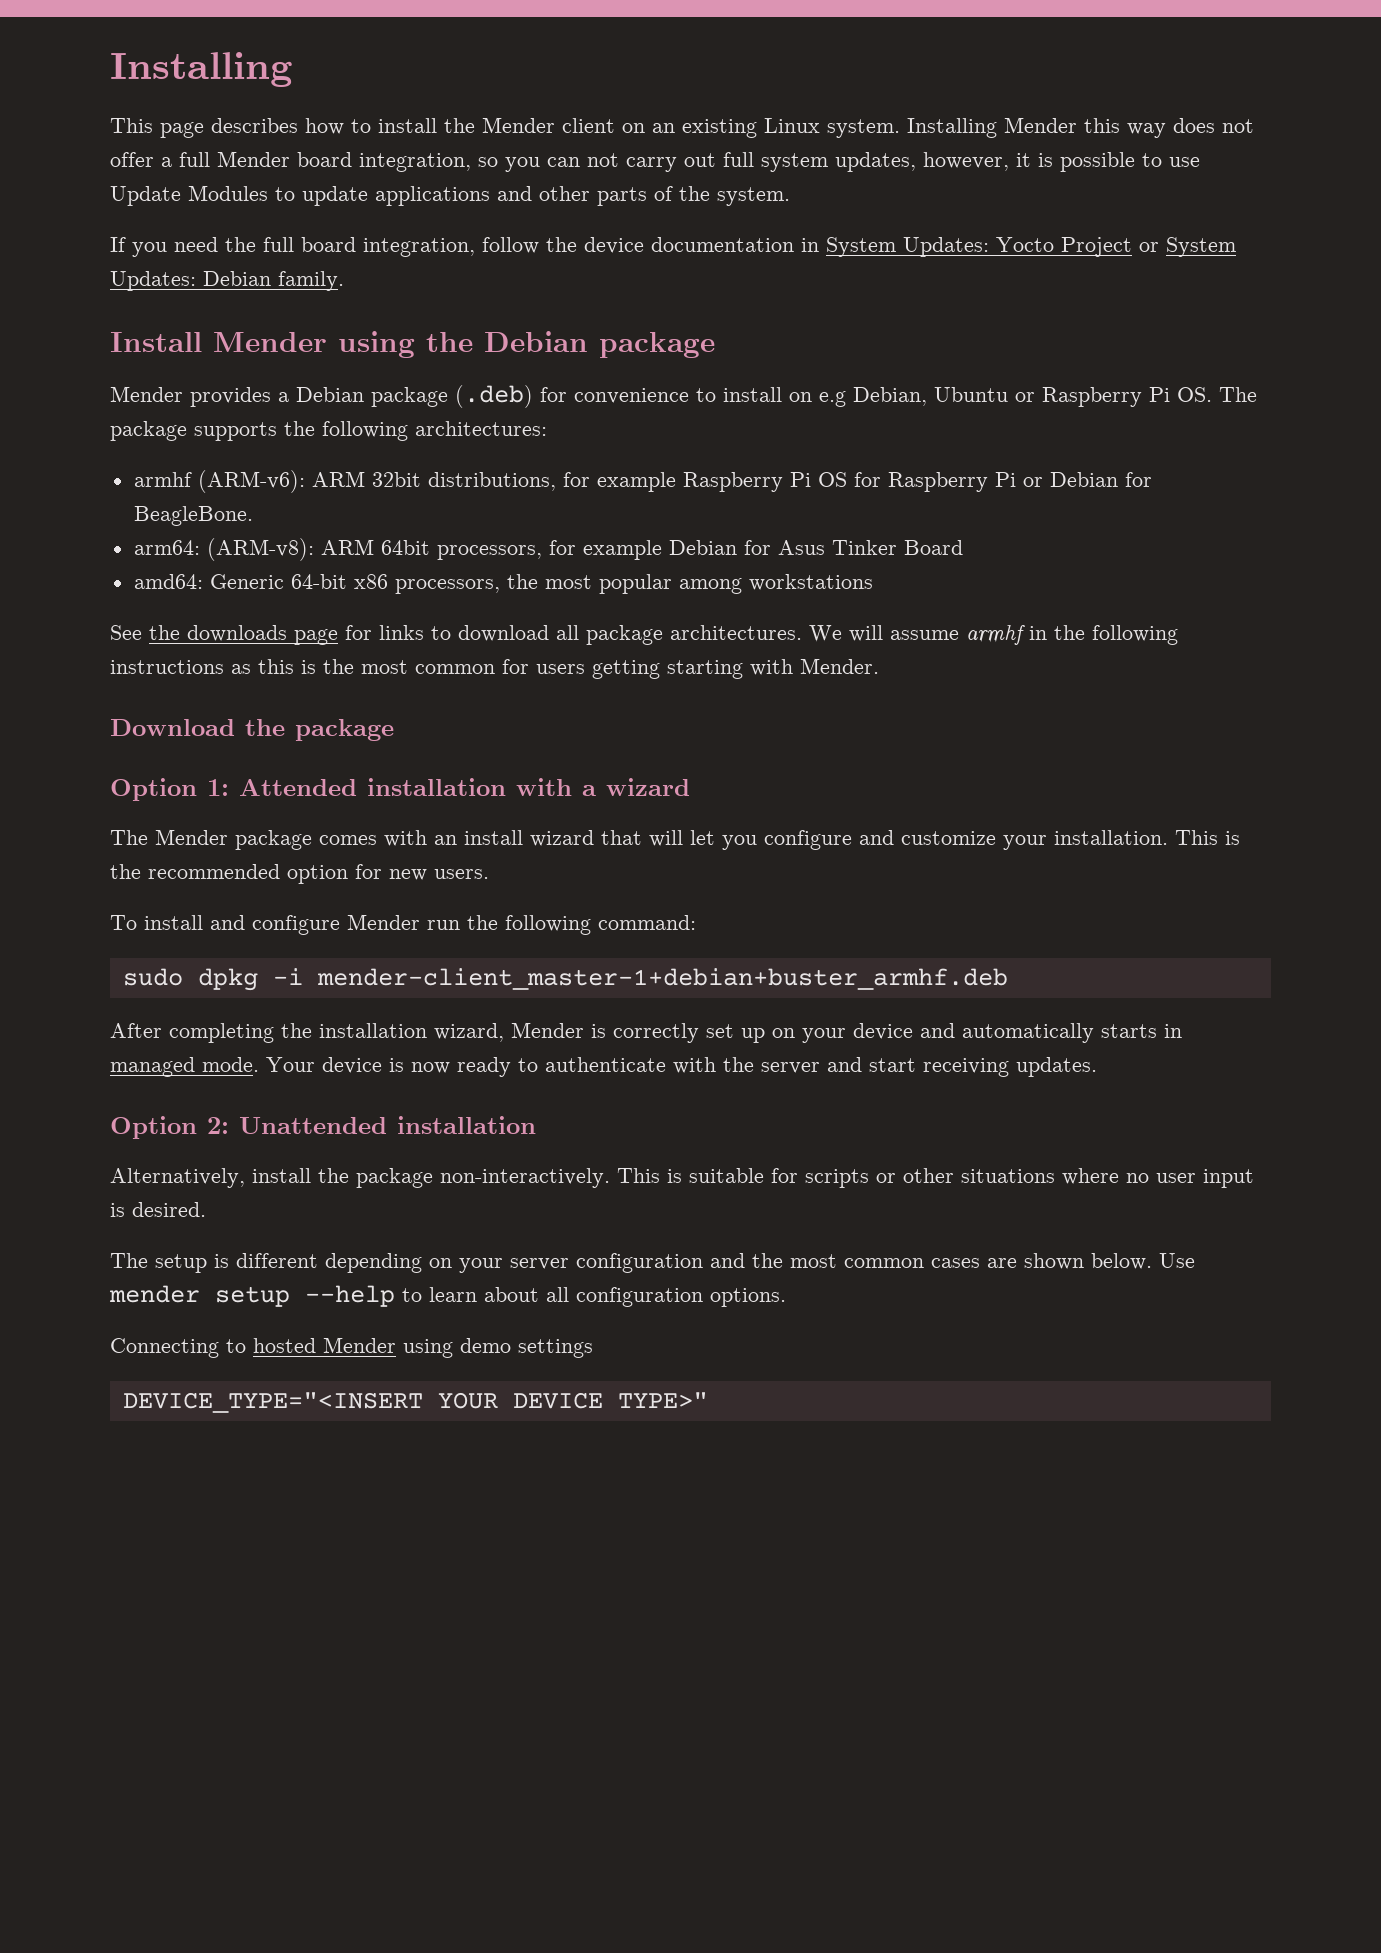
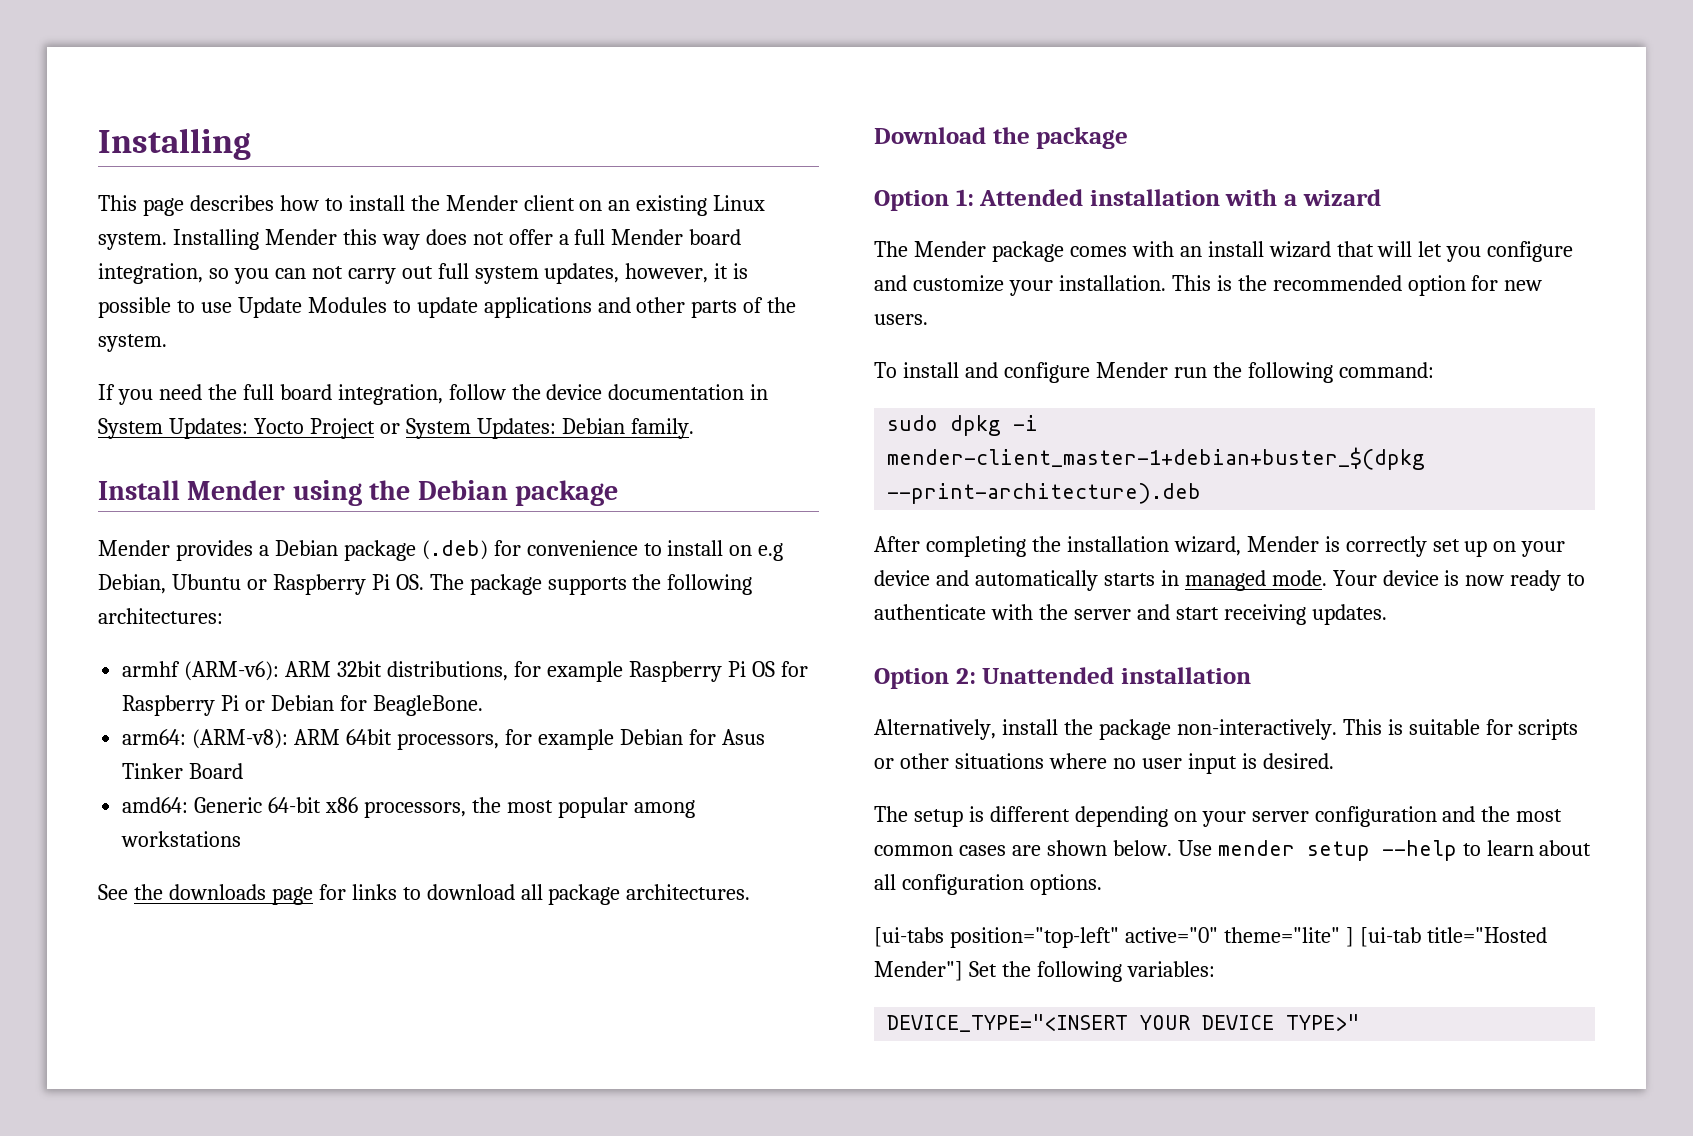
- We will assume armhf in the following instructions as this is the most common for users getting starting with Mender.
- sudo dpkg -i mender-client_master-1+debian+buster_armhf.deb
+ sudo dpkg -i mender-client_master-1+debian+buster_$(dpkg --print-architecture).deb
- Connecting to hosted Mender using demo settings
+ [ui-tabs position="top-left" active="0" theme="lite" ] [ui-tab title="Hosted Mender"] Set the following variables:

